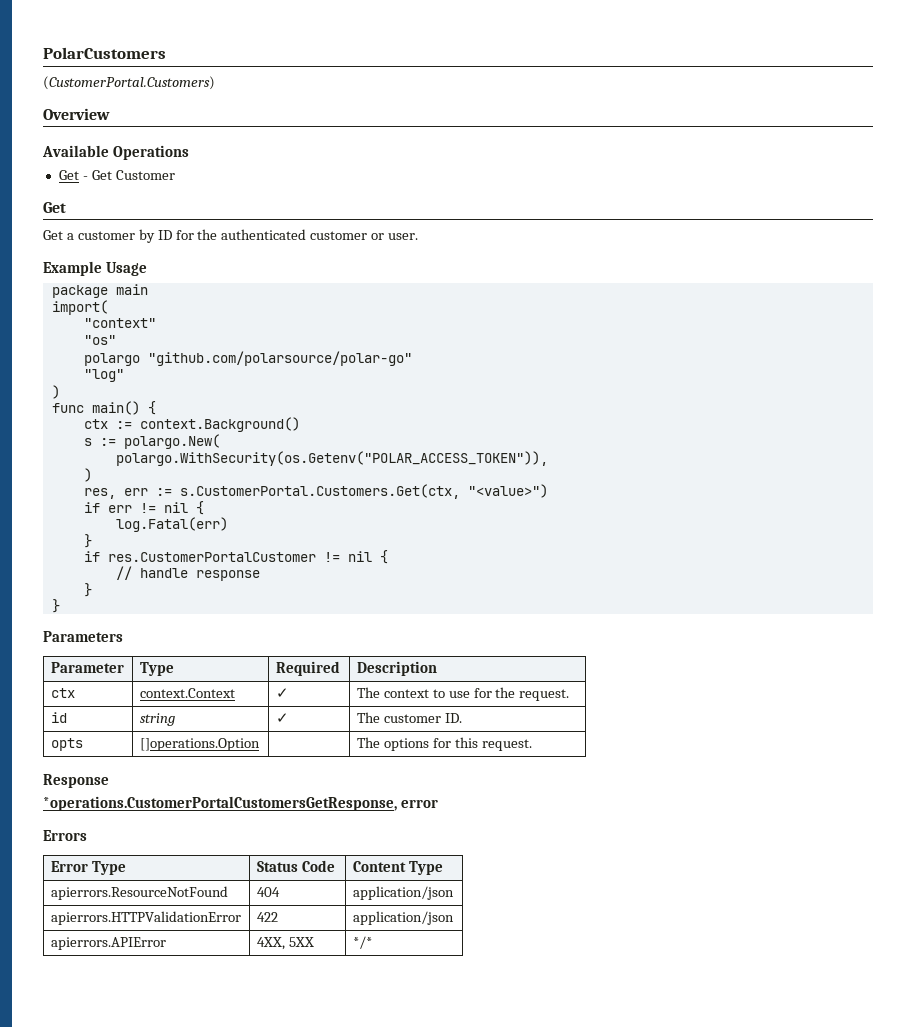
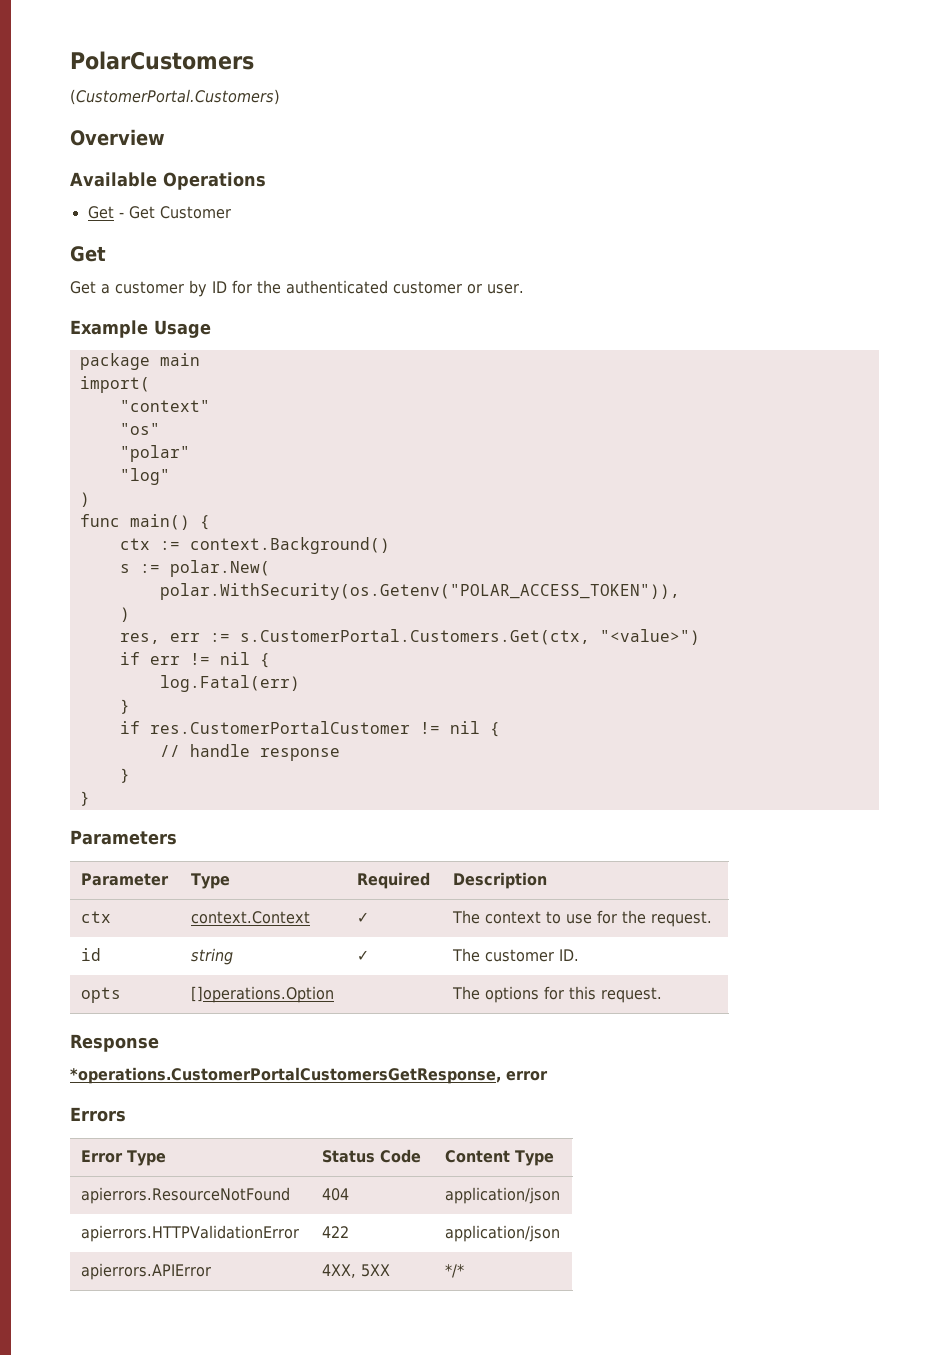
- polargo "github.com/polarsource/polar-go"
+ "polar"
- s := polargo.New(
- polargo.WithSecurity(os.Getenv("POLAR_ACCESS_TOKEN")),
+ s := polar.New(
+ polar.WithSecurity(os.Getenv("POLAR_ACCESS_TOKEN")),

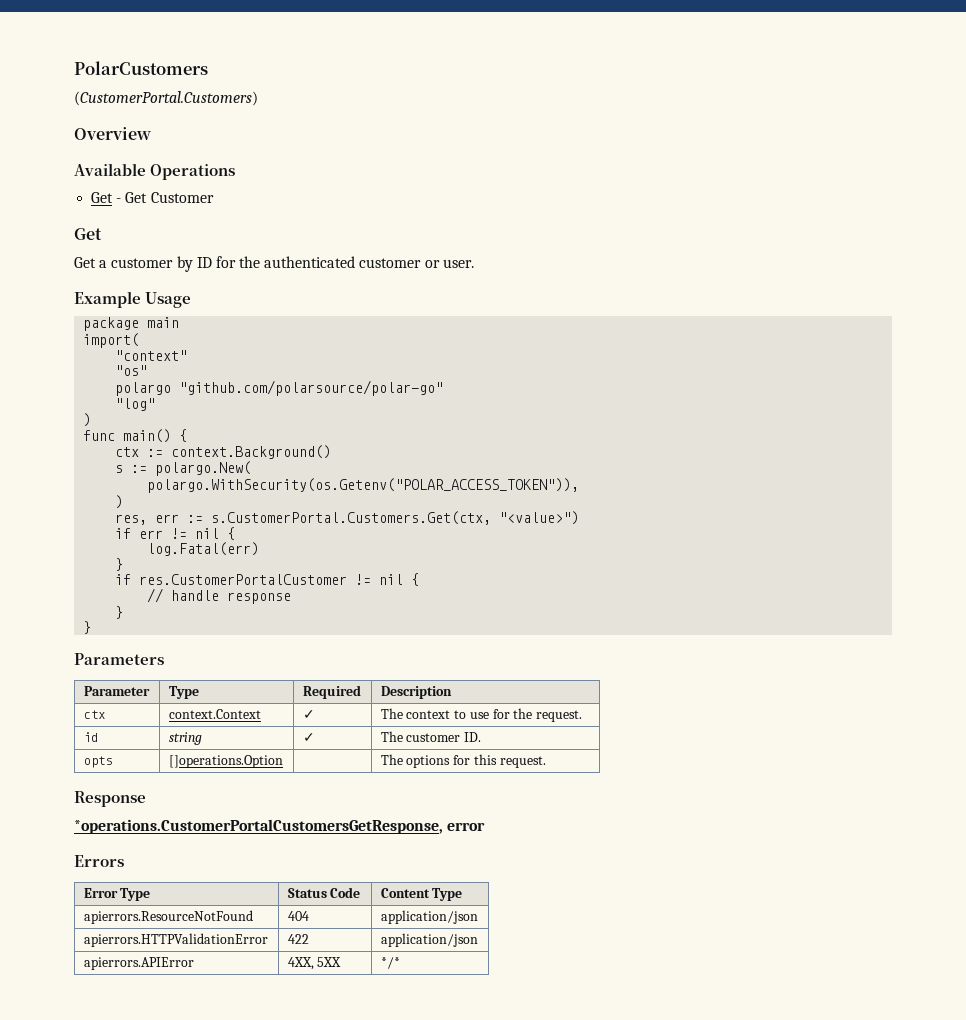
- "polar"
+ polargo "github.com/polarsource/polar-go"
- s := polar.New(
- polar.WithSecurity(os.Getenv("POLAR_ACCESS_TOKEN")),
+ s := polargo.New(
+ polargo.WithSecurity(os.Getenv("POLAR_ACCESS_TOKEN")),

